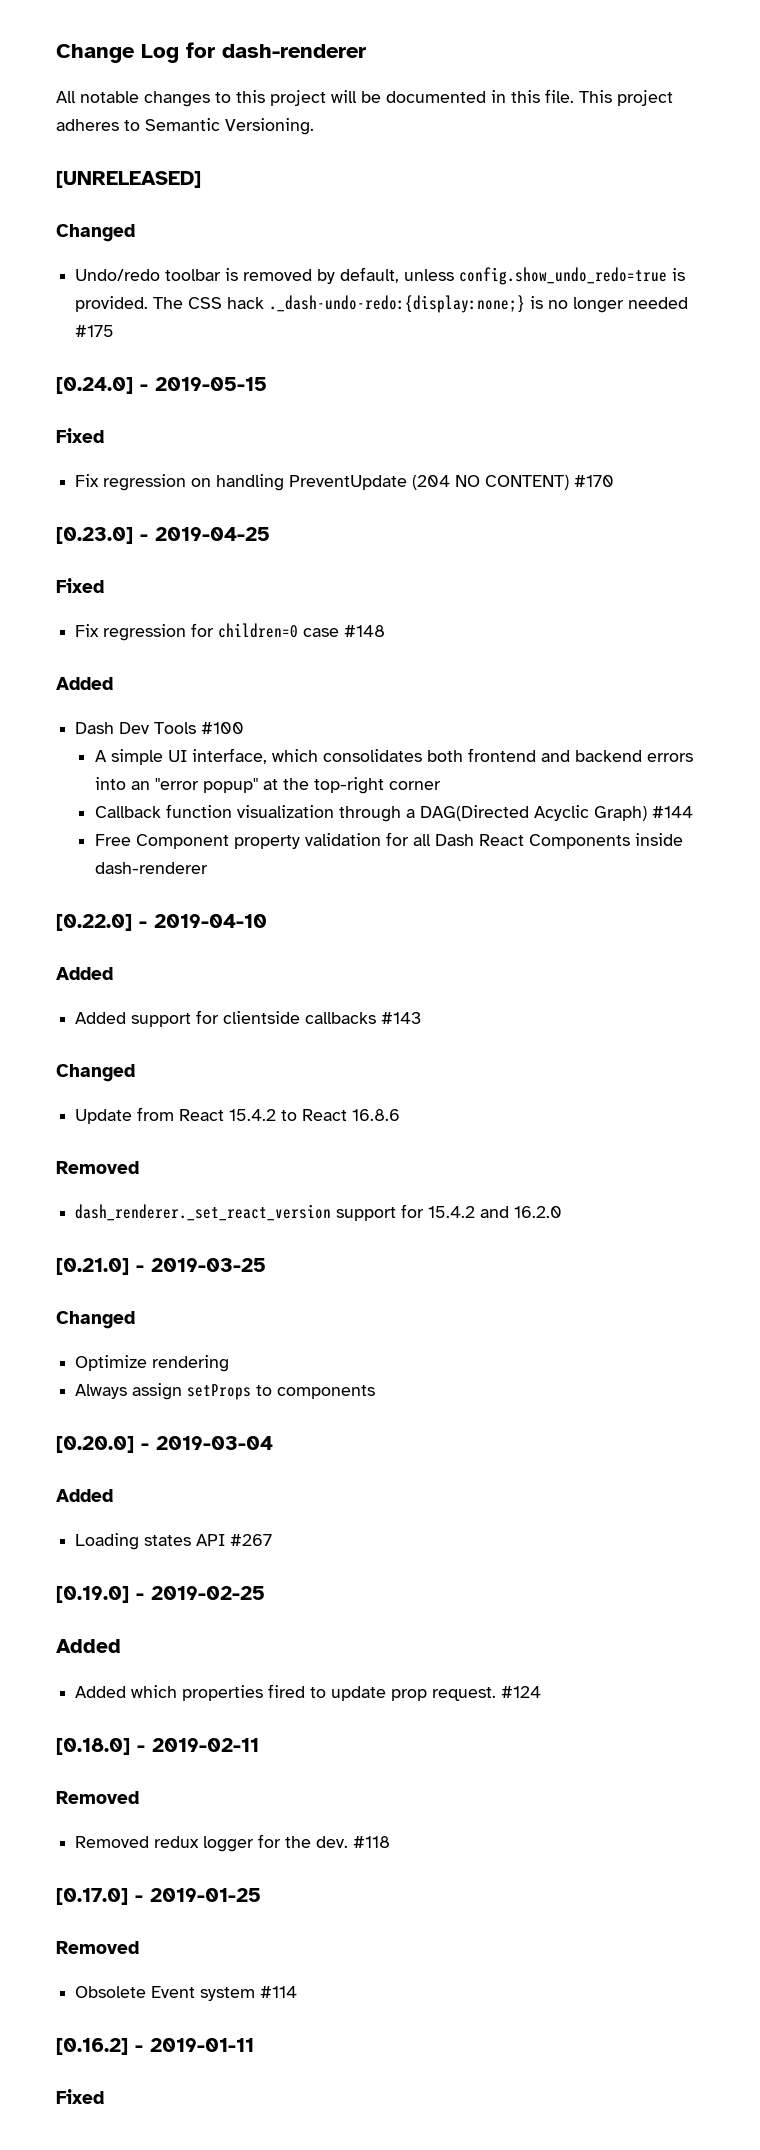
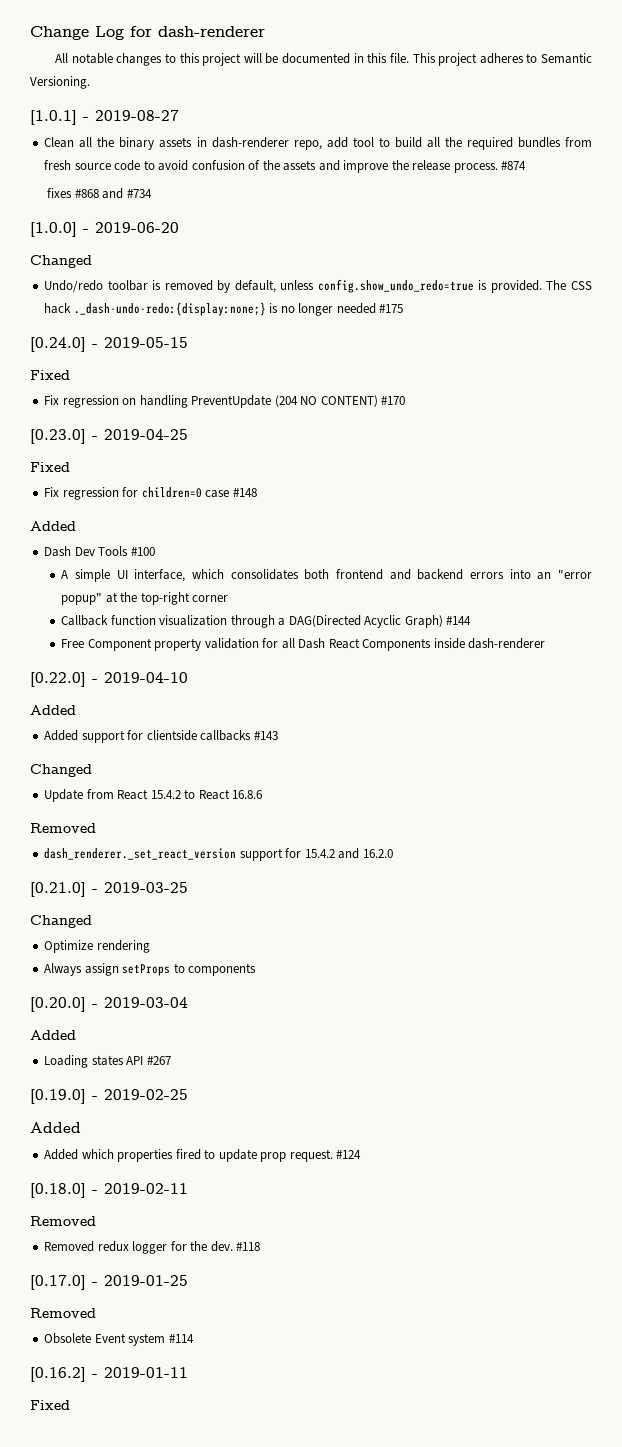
- [UNRELEASED]
+ [1.0.1] - 2019-08-27
+ Clean all the binary assets in dash-renderer repo, add tool to build all the required bundles from fresh source code to avoid confusion of the assets and improve the release process. #874
+ fixes #868 and #734
+ [1.0.0] - 2019-06-20

